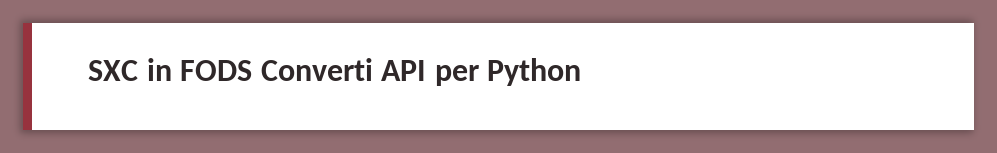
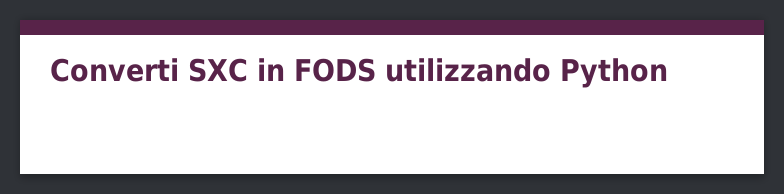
- SXC in FODS Converti API per Python
+ Converti SXC in FODS utilizzando Python

